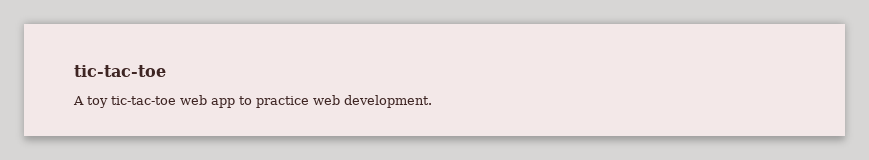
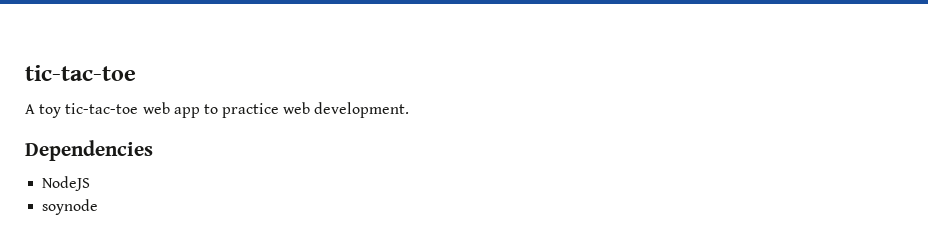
+ Dependencies
+ NodeJS
+ soynode

